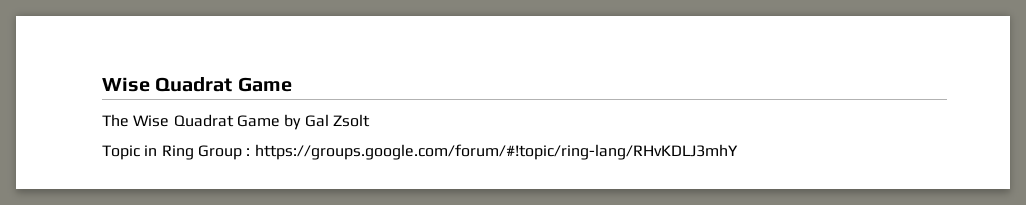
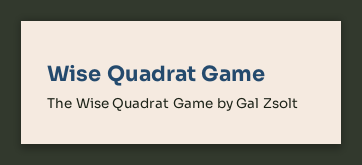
- Topic in Ring Group : https://groups.google.com/forum/#!topic/ring-lang/RHvKDLJ3mhY

